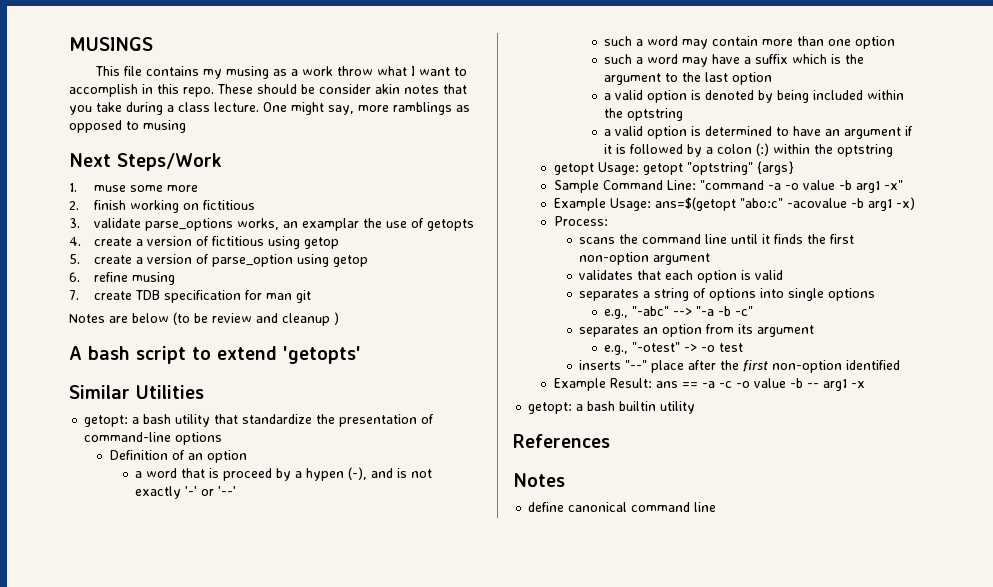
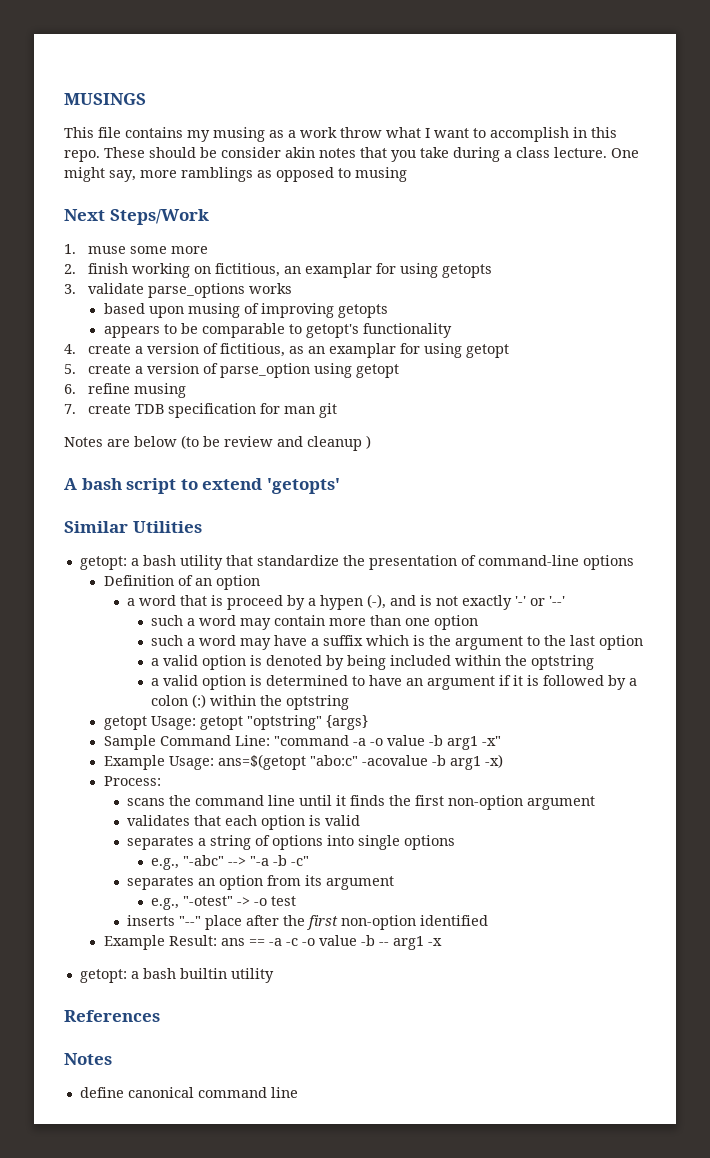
- 2. finish working on fictitious
- 3. validate parse_options works, an examplar the use of getopts
+ 2. finish working on fictitious, an examplar for using getopts
+ 3. validate parse_options works
+ based upon musing of improving getopts
+ appears to be comparable to getopt's functionality
- 4. create a version of fictitious using getop
+ 4. create a version of fictitious, as an examplar for using getopt
- 5. create a version of parse_option using getop
+ 5. create a version of parse_option using getopt

